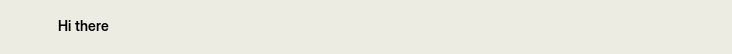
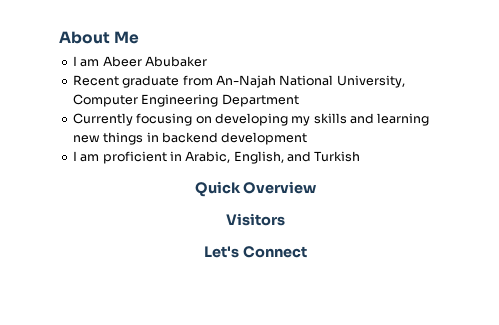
- Hi there
+ About Me
+ I am Abeer Abubaker
+ Recent graduate from An-Najah National University, Computer Engineering Department
+ Currently focusing on developing my skills and learning new things in backend development
+ I am proficient in Arabic, English, and Turkish
+ Quick Overview
+ Visitors
+ Let's Connect

